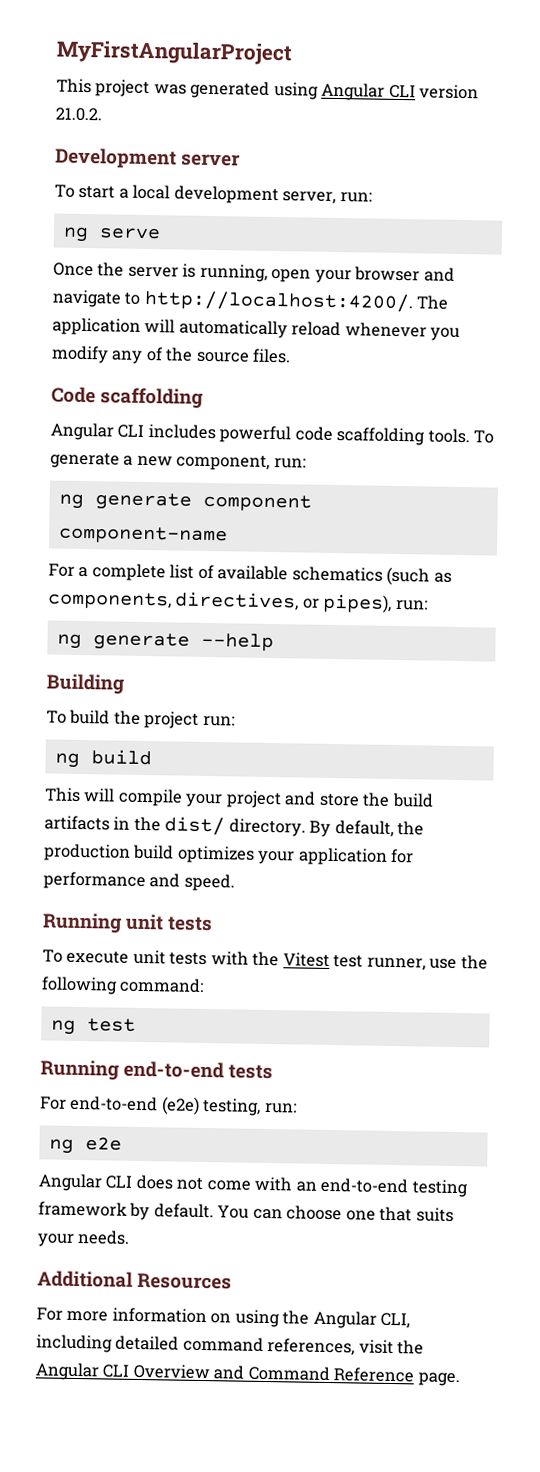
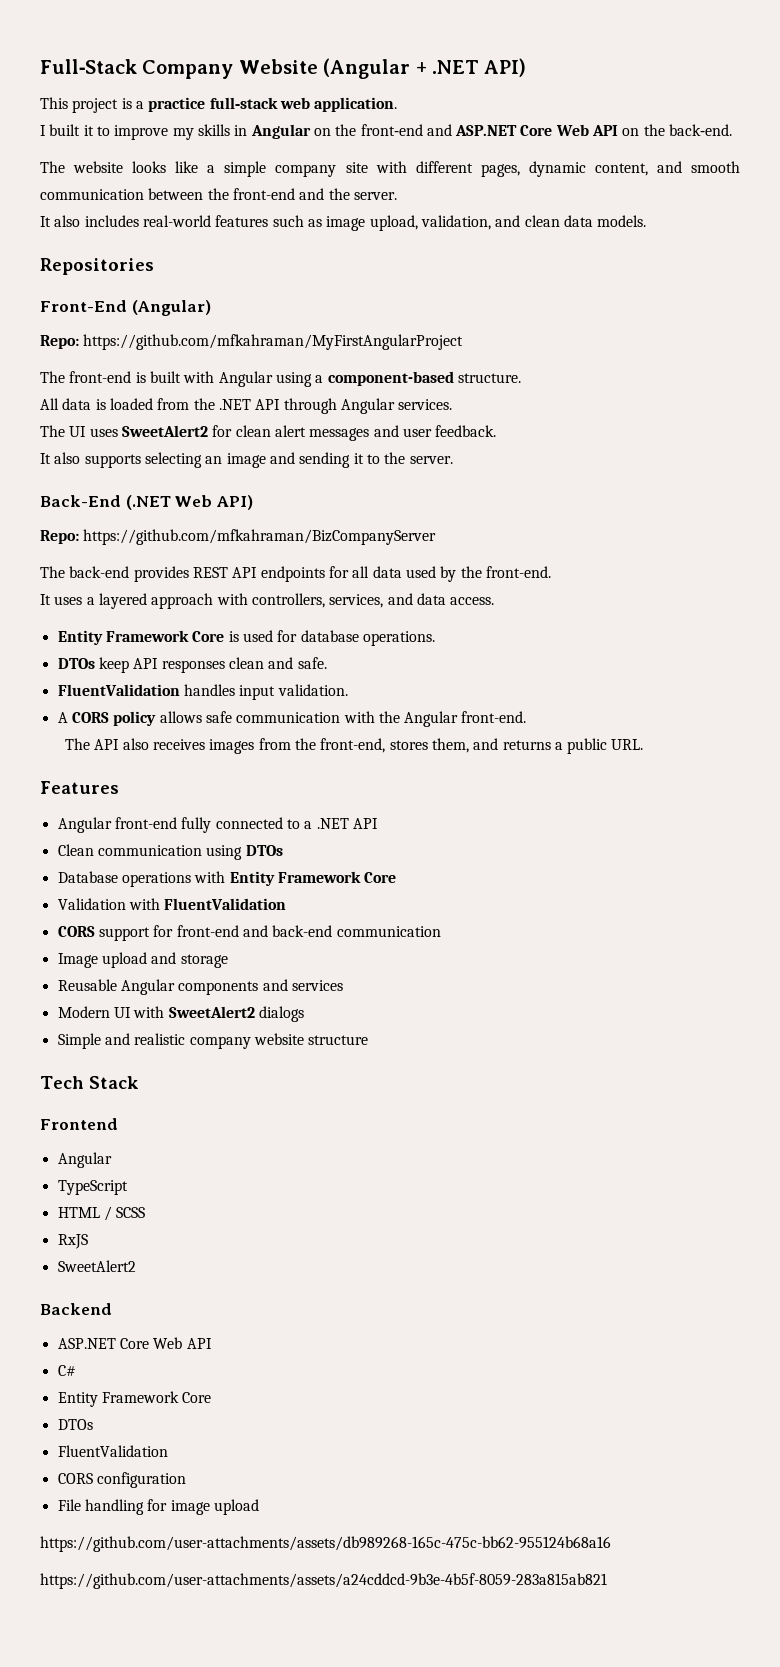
- MyFirstAngularProject
- This project was generated using Angular CLI version 21.0.2.
- Development server
- To start a local development server, run:
- ng serve
- Once the server is running, open your browser and navigate to http://localhost:4200/. The application will automatically reload whenever you modify any of the source files.
- Code scaffolding
- Angular CLI includes powerful code scaffolding tools. To generate a new component, run:
- ng generate component component-name
- For a complete list of available schematics (such as components, directives, or pipes), run:
- ng generate --help
- Building
- To build the project run:
- ng build
- This will compile your project and store the build artifacts in the dist/ directory. By default, the production build optimizes your application for performance and speed.
- Running unit tests
- To execute unit tests with the Vitest test runner, use the following command:
- ng test
- Running end-to-end tests
- For end-to-end (e2e) testing, run:
- ng e2e
- Angular CLI does not come with an end-to-end testing framework by default. You can choose one that suits your needs.
- Additional Resources
- For more information on using the Angular CLI, including detailed command references, visit the Angular CLI Overview and Command Reference page.
+ Full‑Stack Company Website (Angular + .NET API)
+ This project is a practice full‑stack web application.
+ I built it to improve my skills in Angular on the front‑end and ASP.NET Core Web API on the back‑end.
+ The website looks like a simple company site with different pages, dynamic content, and smooth communication between the front-end and the server.
+ It also includes real-world features such as image upload, validation, and clean data models.
+ Repositories
+ Front-End (Angular)
+ Repo: https://github.com/mfkahraman/MyFirstAngularProject
+ The front-end is built with Angular using a component-based structure.
+ All data is loaded from the .NET API through Angular services.
+ The UI uses SweetAlert2 for clean alert messages and user feedback.
+ It also supports selecting an image and sending it to the server.
+ Back-End (.NET Web API)
+ Repo: https://github.com/mfkahraman/BizCompanyServer
+ The back-end provides REST API endpoints for all data used by the front-end.
+ It uses a layered approach with controllers, services, and data access.
+ Entity Framework Core is used for database operations.
+ DTOs keep API responses clean and safe.
+ FluentValidation handles input validation.
+ A CORS policy allows safe communication with the Angular front-end.
+ The API also receives images from the front-end, stores them, and returns a public URL.
+ Features
+ Angular front-end fully connected to a .NET API
+ Clean communication using DTOs
+ Database operations with Entity Framework Core
+ Validation with FluentValidation
+ CORS support for front-end and back-end communication
+ Image upload and storage
+ Reusable Angular components and services
+ Modern UI with SweetAlert2 dialogs
+ Simple and realistic company website structure
+ Tech Stack
+ Frontend
+ Angular
+ TypeScript
+ HTML / SCSS
+ RxJS
+ SweetAlert2
+ Backend
+ ASP.NET Core Web API
+ C#
+ Entity Framework Core
+ DTOs
+ FluentValidation
+ CORS configuration
+ File handling for image upload
+ https://github.com/user-attachments/assets/db989268-165c-475c-bb62-955124b68a16
+ https://github.com/user-attachments/assets/a24cddcd-9b3e-4b5f-8059-283a815ab821

